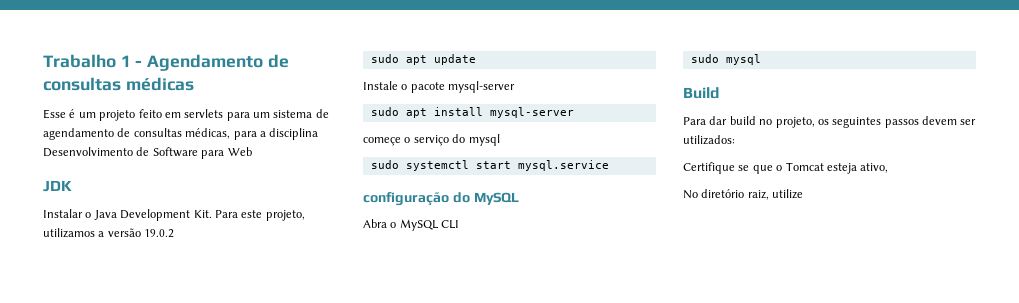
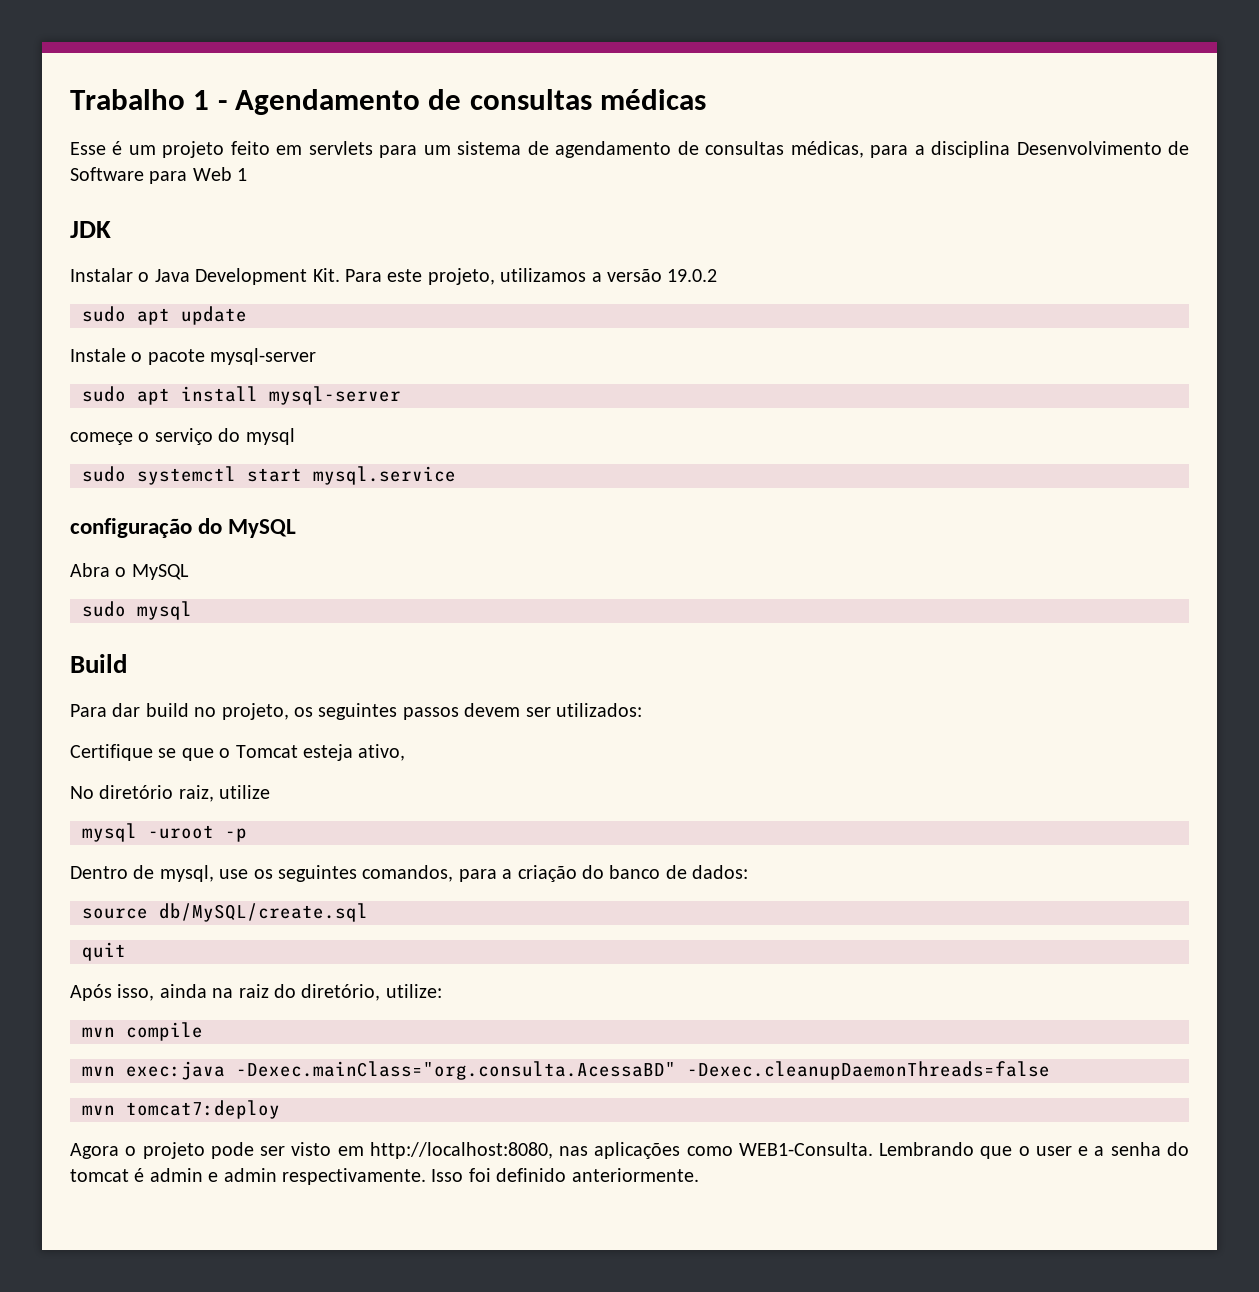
- Esse é um projeto feito em servlets para um sistema de agendamento de consultas médicas, para a disciplina Desenvolvimento de Software para Web
+ Esse é um projeto feito em servlets para um sistema de agendamento de consultas médicas, para a disciplina Desenvolvimento de Software para Web 1
- Abra o MySQL CLI
+ Abra o MySQL
+ mysql -uroot -p
+ Dentro de mysql, use os seguintes comandos, para a criação do banco de dados:
+ source db/MySQL/create.sql
+ quit
+ Após isso, ainda na raiz do diretório, utilize:
+ mvn compile
+ mvn exec:java -Dexec.mainClass="org.consulta.AcessaBD" -Dexec.cleanupDaemonThreads=false
+ mvn tomcat7:deploy
+ Agora o projeto pode ser visto em http://localhost:8080, nas aplicações como WEB1-Consulta. Lembrando que o user e a senha do tomcat é admin e admin respectivamente. Isso foi definido anteriormente.

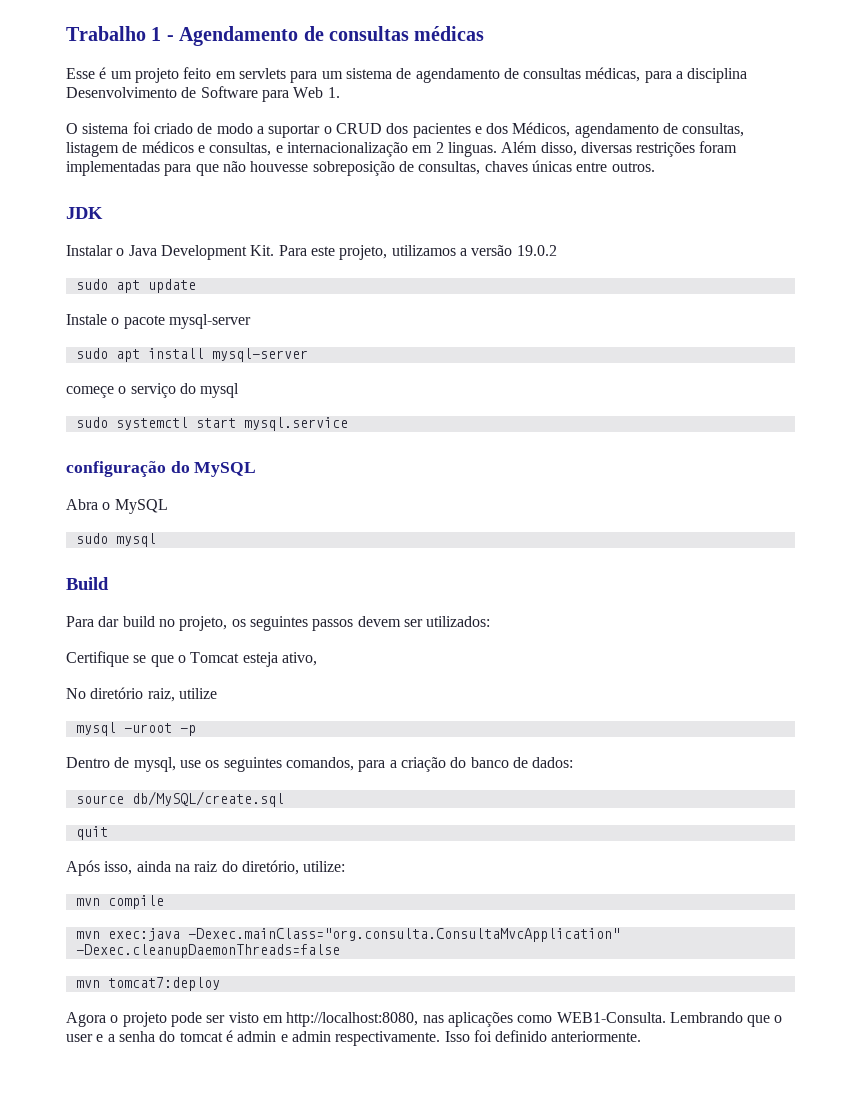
- Esse é um projeto feito em servlets para um sistema de agendamento de consultas médicas, para a disciplina Desenvolvimento de Software para Web 1
+ Esse é um projeto feito em servlets para um sistema de agendamento de consultas médicas, para a disciplina Desenvolvimento de Software para Web 1.
+ O sistema foi criado de modo a suportar o CRUD dos pacientes e dos Médicos, agendamento de consultas, listagem de médicos e consultas, e internacionalização em 2 linguas. Além disso, diversas restrições foram implementadas para que não houvesse sobreposição de consultas, chaves únicas entre outros.
- mvn exec:java -Dexec.mainClass="org.consulta.AcessaBD" -Dexec.cleanupDaemonThreads=false
+ mvn exec:java -Dexec.mainClass="org.consulta.ConsultaMvcApplication" -Dexec.cleanupDaemonThreads=false

